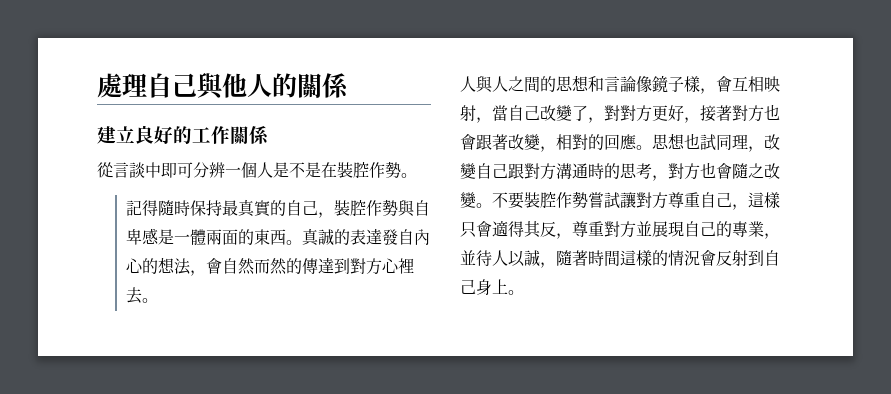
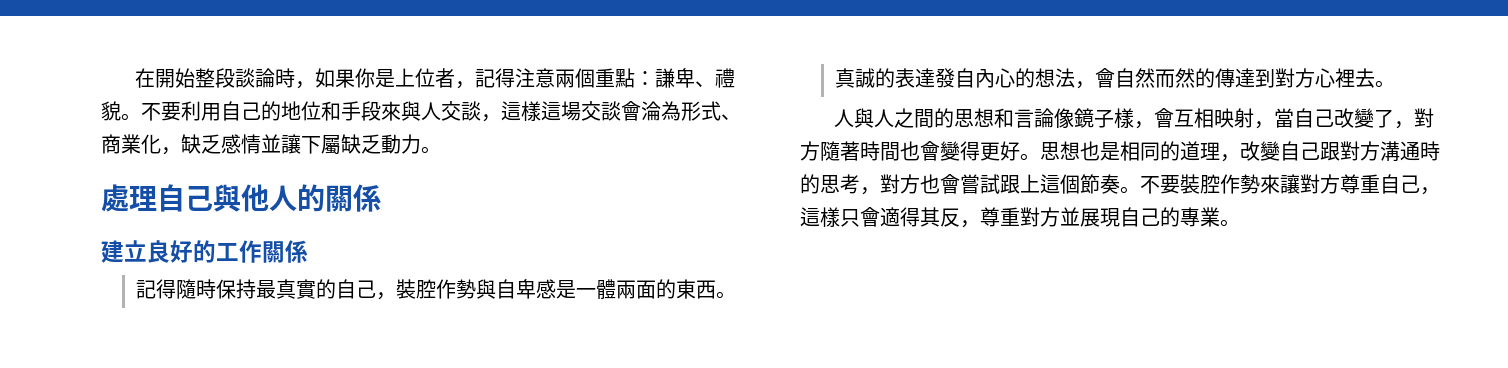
+ 在開始整段談論時，如果你是上位者，記得注意兩個重點：謙卑、禮貌。不要利用自己的地位和手段來與人交談，這樣這場交談會淪為形式、商業化，缺乏感情並讓下屬缺乏動力。
- 從言談中即可分辨一個人是不是在裝腔作勢。
- 人與人之間的思想和言論像鏡子樣，會互相映射，當自己改變了，對對方更好，接著對方也會跟著改變，相對的回應。思想也試同理，改變自己跟對方溝通時的思考，對方也會隨之改變。
+ 人與人之間的思想和言論像鏡子樣，會互相映射，當自己改變了，對方隨著時間也會變得更好。思想也是相同的道理，改變自己跟對方溝通時的思考，對方也會嘗試跟上這個節奏。
- 不要裝腔作勢嘗試讓對方尊重自己，這樣只會適得其反，尊重對方並展現自己的專業，並待人以誠，隨著時間這樣的情況會反射到自己身上。
+ 不要裝腔作勢來讓對方尊重自己，這樣只會適得其反，尊重對方並展現自己的專業。

